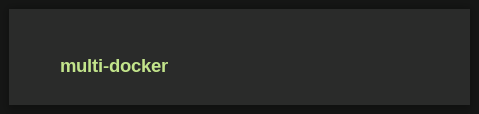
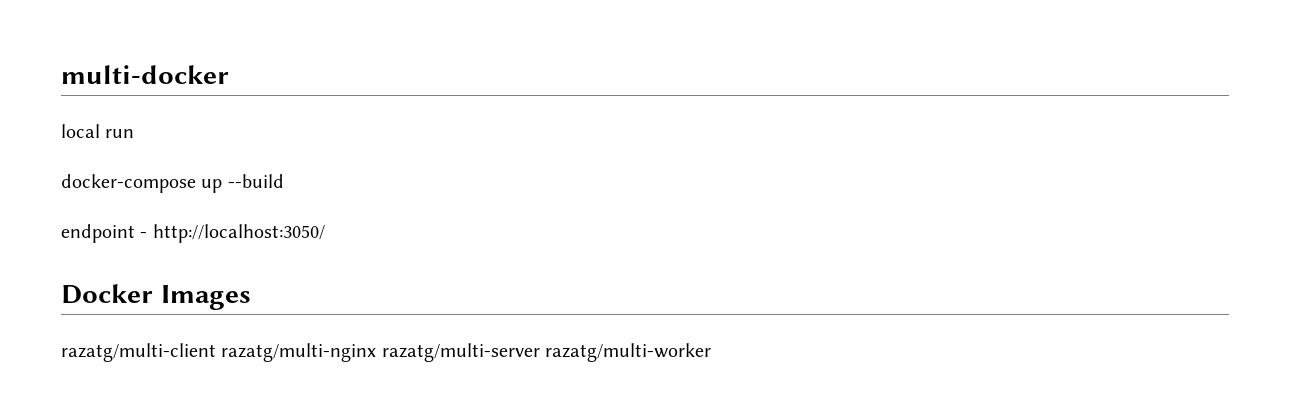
+ local run
+ docker-compose up --build
+ endpoint - http://localhost:3050/
+ Docker Images
+ razatg/multi-client razatg/multi-nginx razatg/multi-server razatg/multi-worker

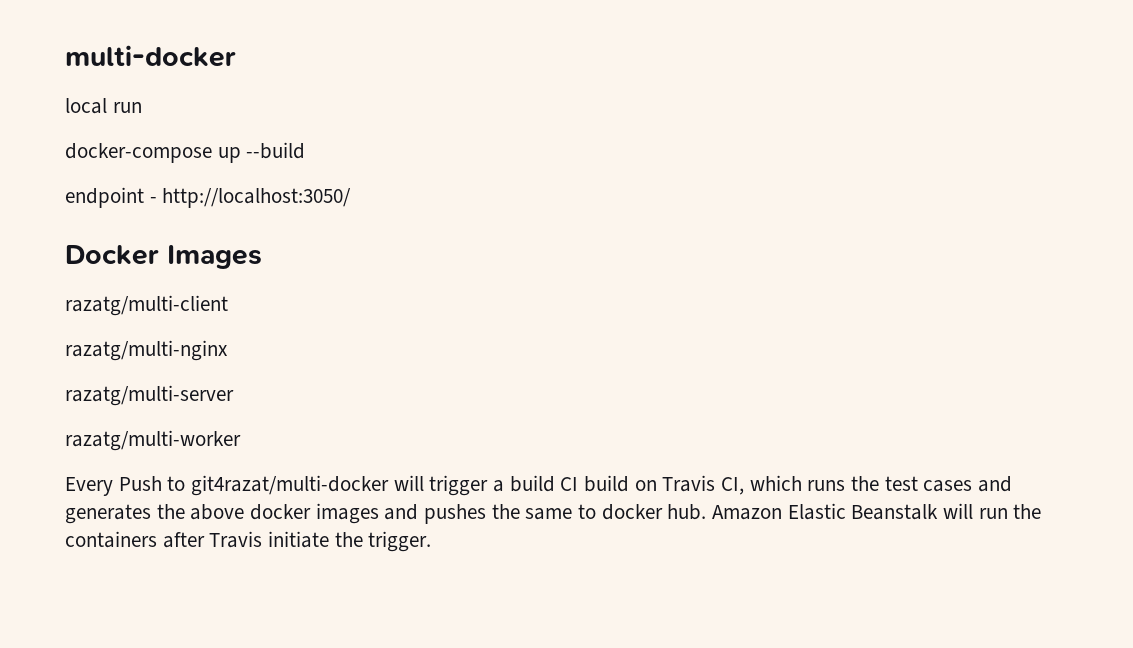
- razatg/multi-client razatg/multi-nginx razatg/multi-server razatg/multi-worker
+ razatg/multi-client
+ razatg/multi-nginx
+ razatg/multi-server
+ razatg/multi-worker
+ Every Push to git4razat/multi-docker will trigger a build CI build on Travis CI, which runs the test cases and generates the above docker images and pushes the same to docker hub. Amazon Elastic Beanstalk will run the containers after Travis initiate the trigger.

